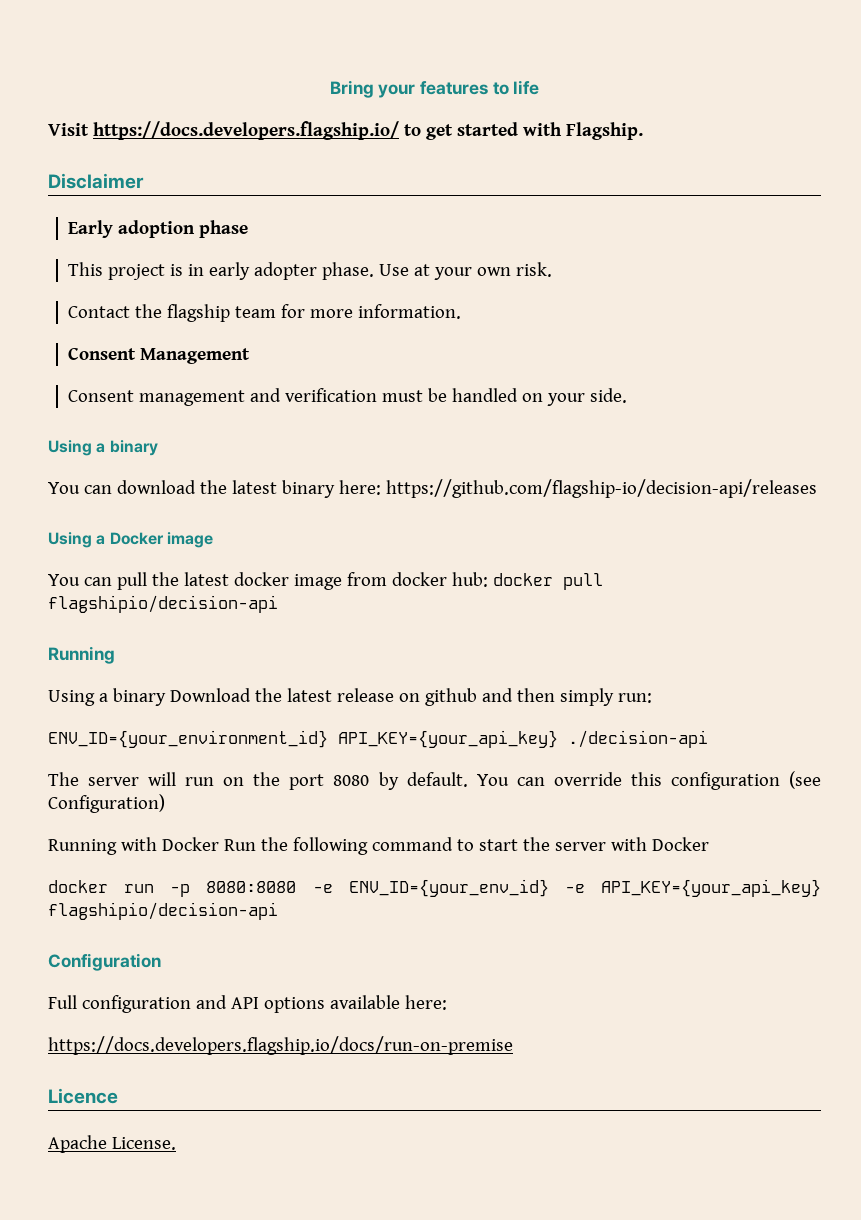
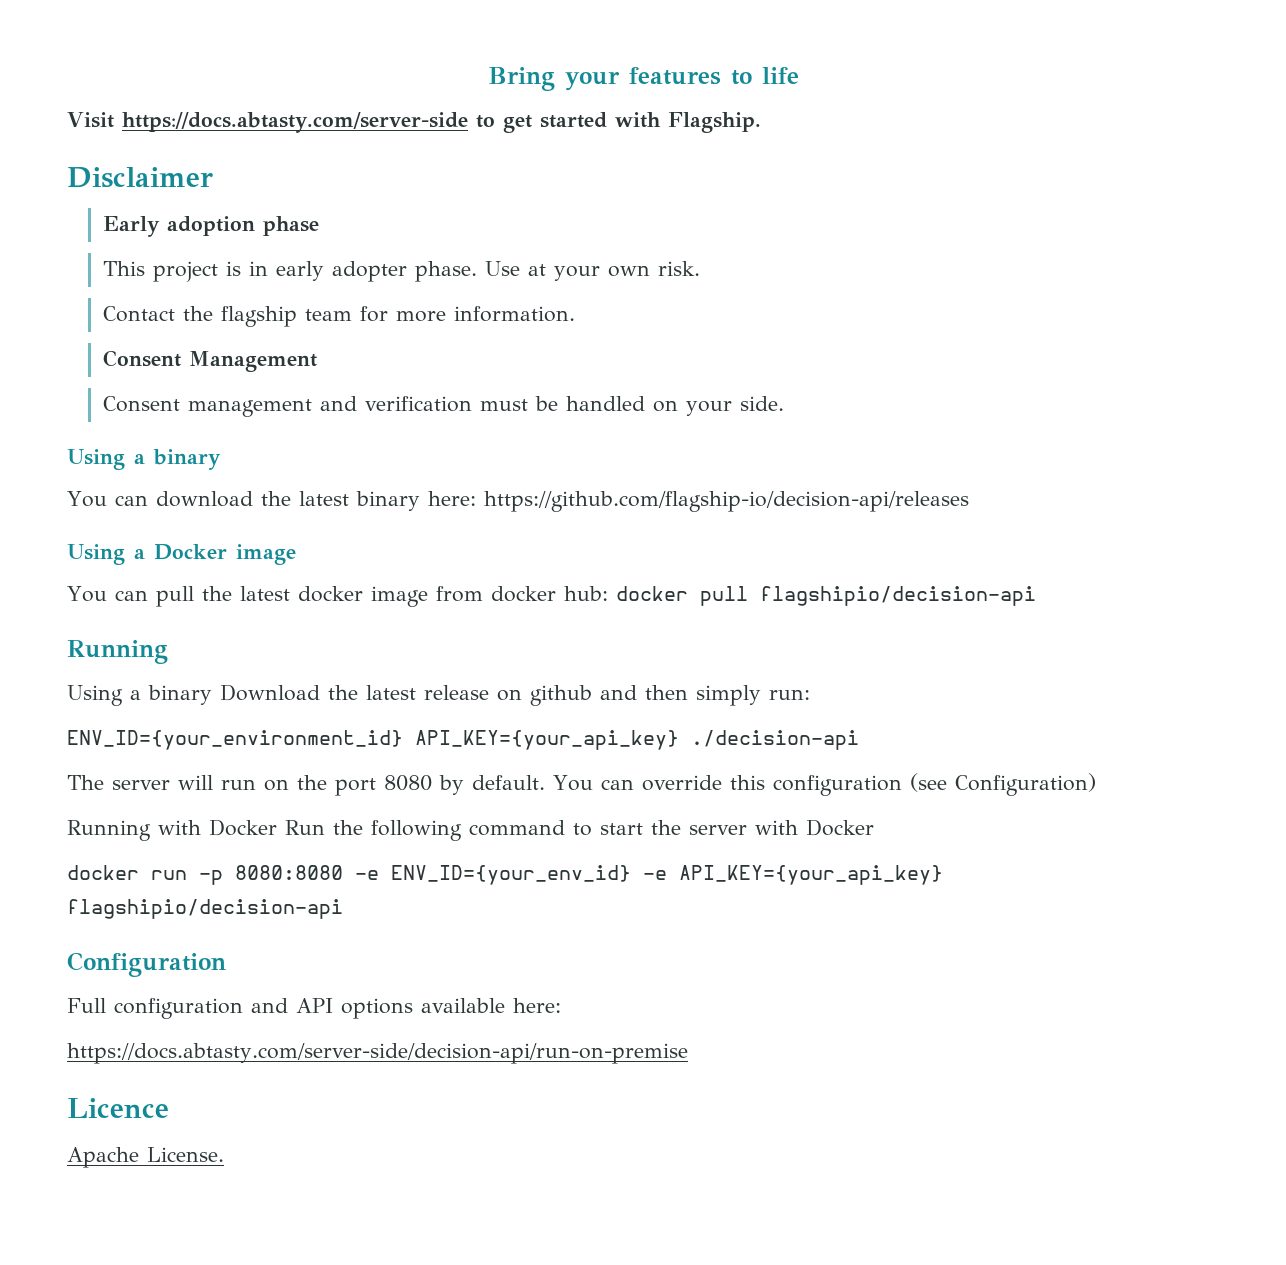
- Visit https://docs.developers.flagship.io/ to get started with Flagship.
+ Visit https://docs.abtasty.com/server-side to get started with Flagship.
- https://docs.developers.flagship.io/docs/run-on-premise
+ https://docs.abtasty.com/server-side/decision-api/run-on-premise

